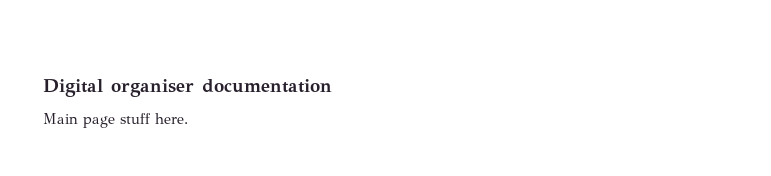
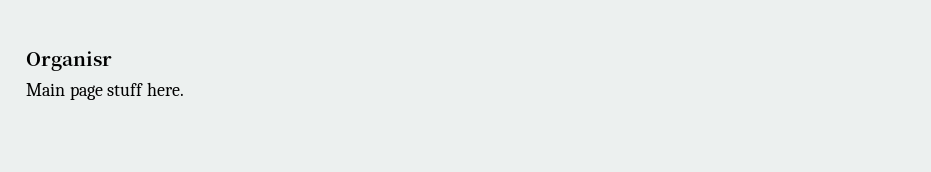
- Digital organiser documentation
+ Organisr

